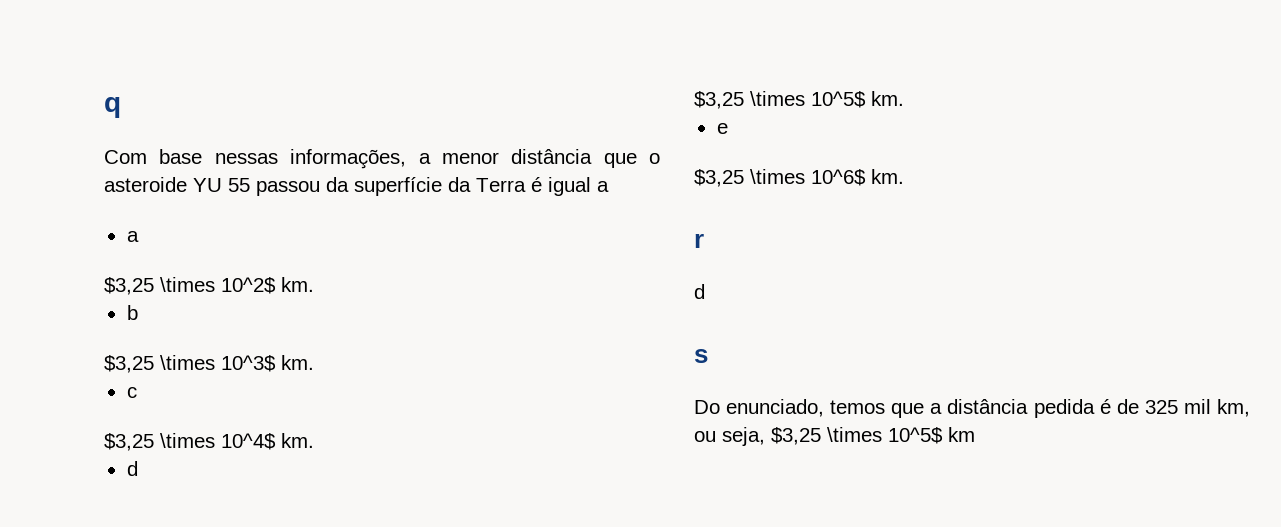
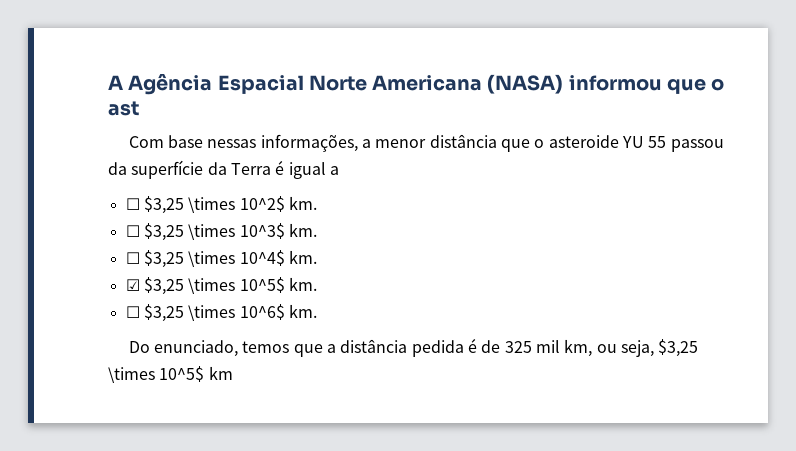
- q
+ A Agência Espacial Norte Americana (NASA) informou que o ast
  Com base nessas informações, a menor distância que o asteroide YU 55 passou da superfície da Terra é igual a
- a
- $3,25 \times 10^2$ km.
+ ☐ $3,25 \times 10^2$ km.
- b
- $3,25 \times 10^3$ km.
+ ☐ $3,25 \times 10^3$ km.
- c
- $3,25 \times 10^4$ km.
- d
- $3,25 \times 10^5$ km.
+ ☐ $3,25 \times 10^4$ km.
+ ☑ $3,25 \times 10^5$ km.
- e
- $3,25 \times 10^6$ km.
+ ☐ $3,25 \times 10^6$ km.
- r
- d
- s

